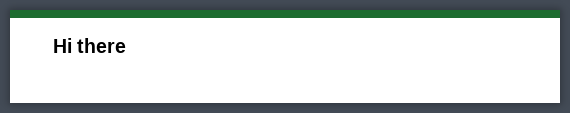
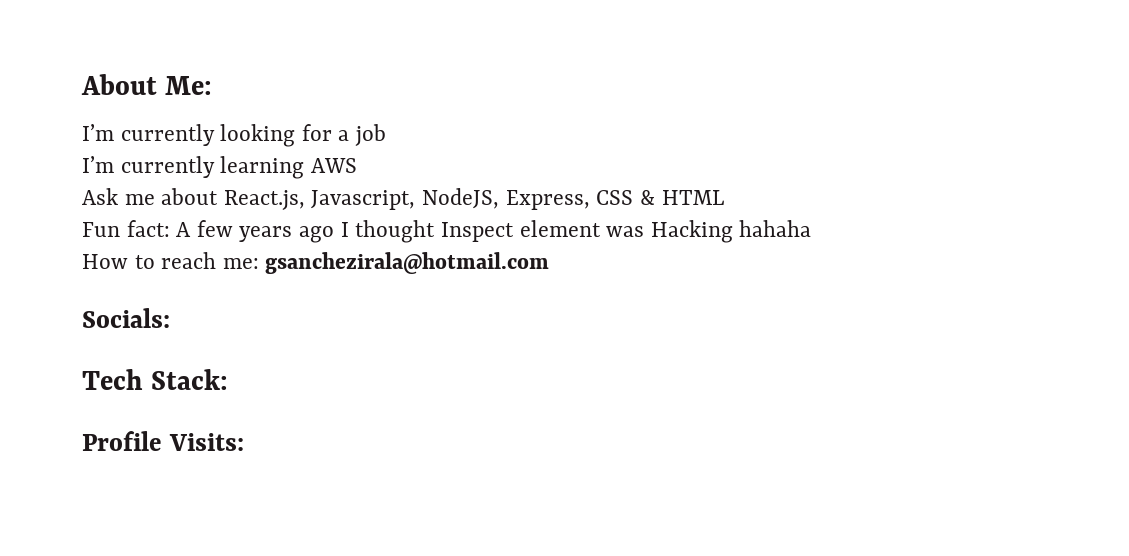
- Hi there
+ About Me:
+ I’m currently looking for a job
+ I’m currently learning AWS
+ Ask me about React.js, Javascript, NodeJS, Express, CSS & HTML
+ Fun fact: A few years ago I thought Inspect element was Hacking hahaha
+ How to reach me: gsanchezirala@hotmail.com
+ Socials:
+ Tech Stack:
+ Profile Visits:

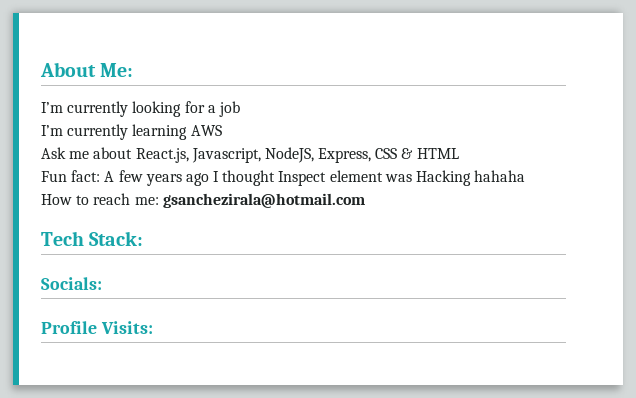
- Socials:
+ Socials:

